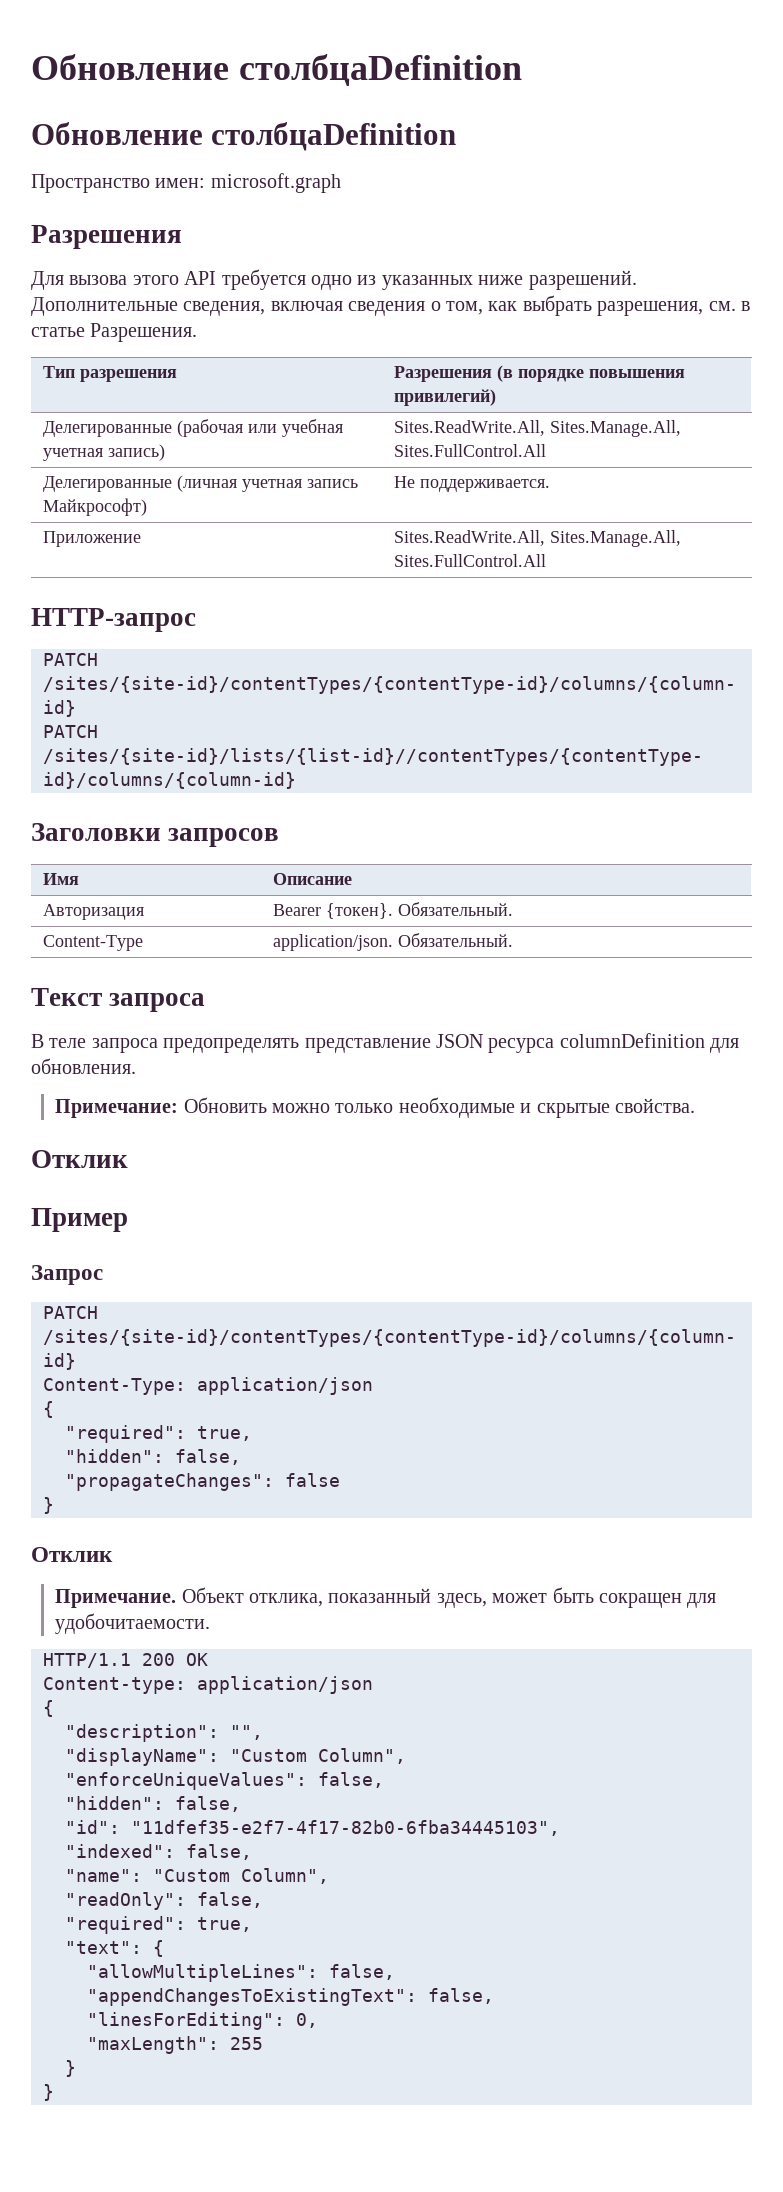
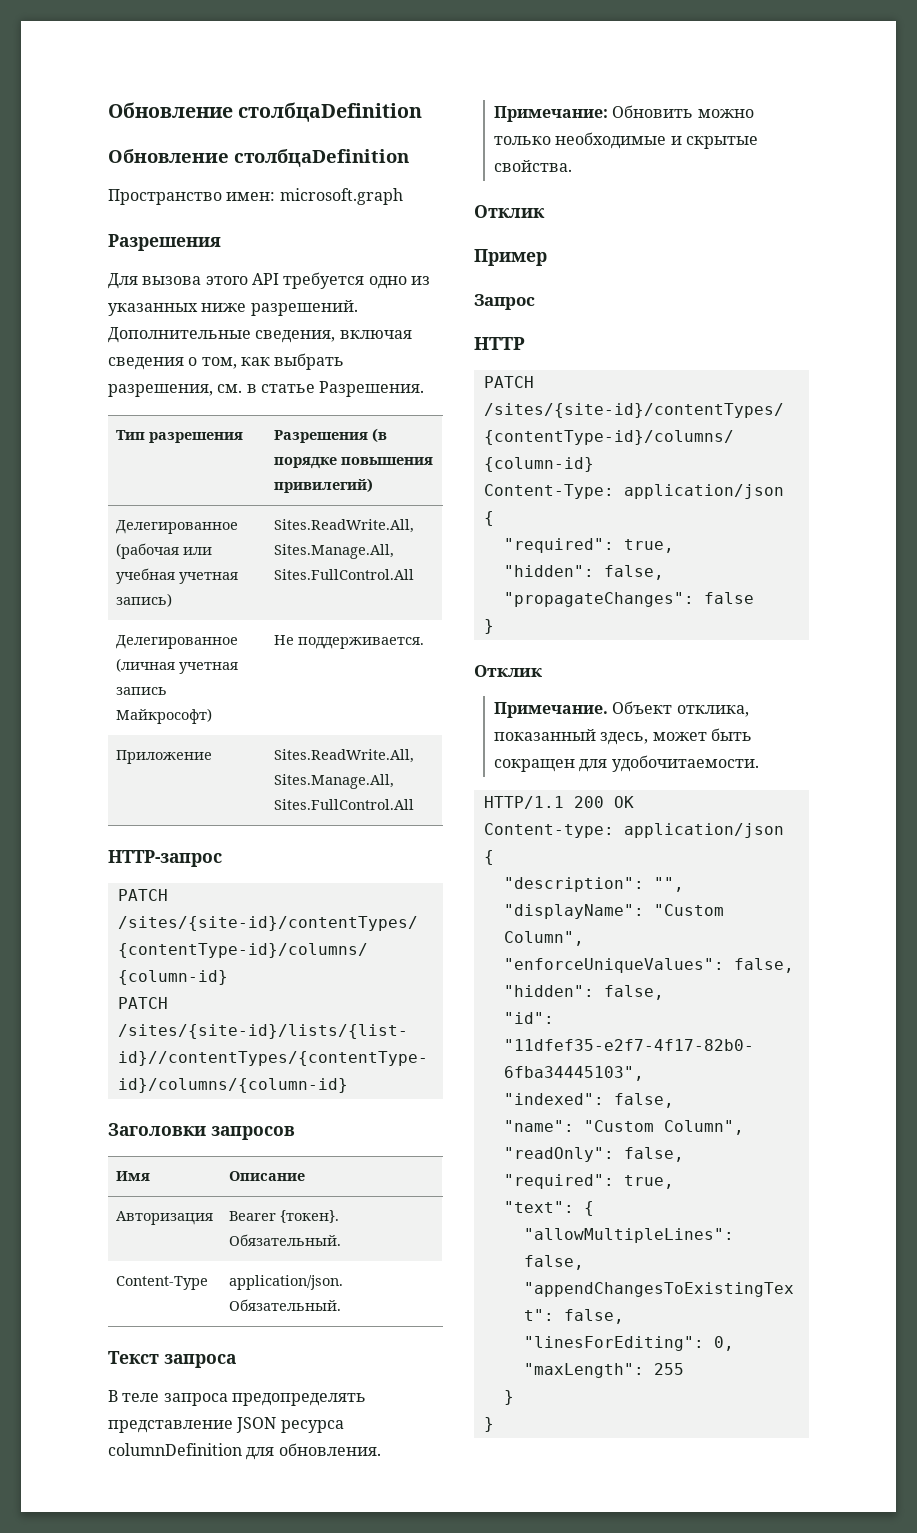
- Делегированные (рабочая или учебная учетная запись) | Sites.ReadWrite.All, Sites.Manage.All, Sites.FullControl.All
+ Делегированное (рабочая или учебная учетная запись) | Sites.ReadWrite.All, Sites.Manage.All, Sites.FullControl.All
- Делегированные (личная учетная запись Майкрософт) | Не поддерживается.
+ Делегированное (личная учетная запись Майкрософт) | Не поддерживается.
+ HTTP

